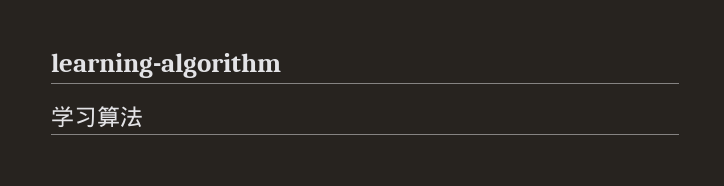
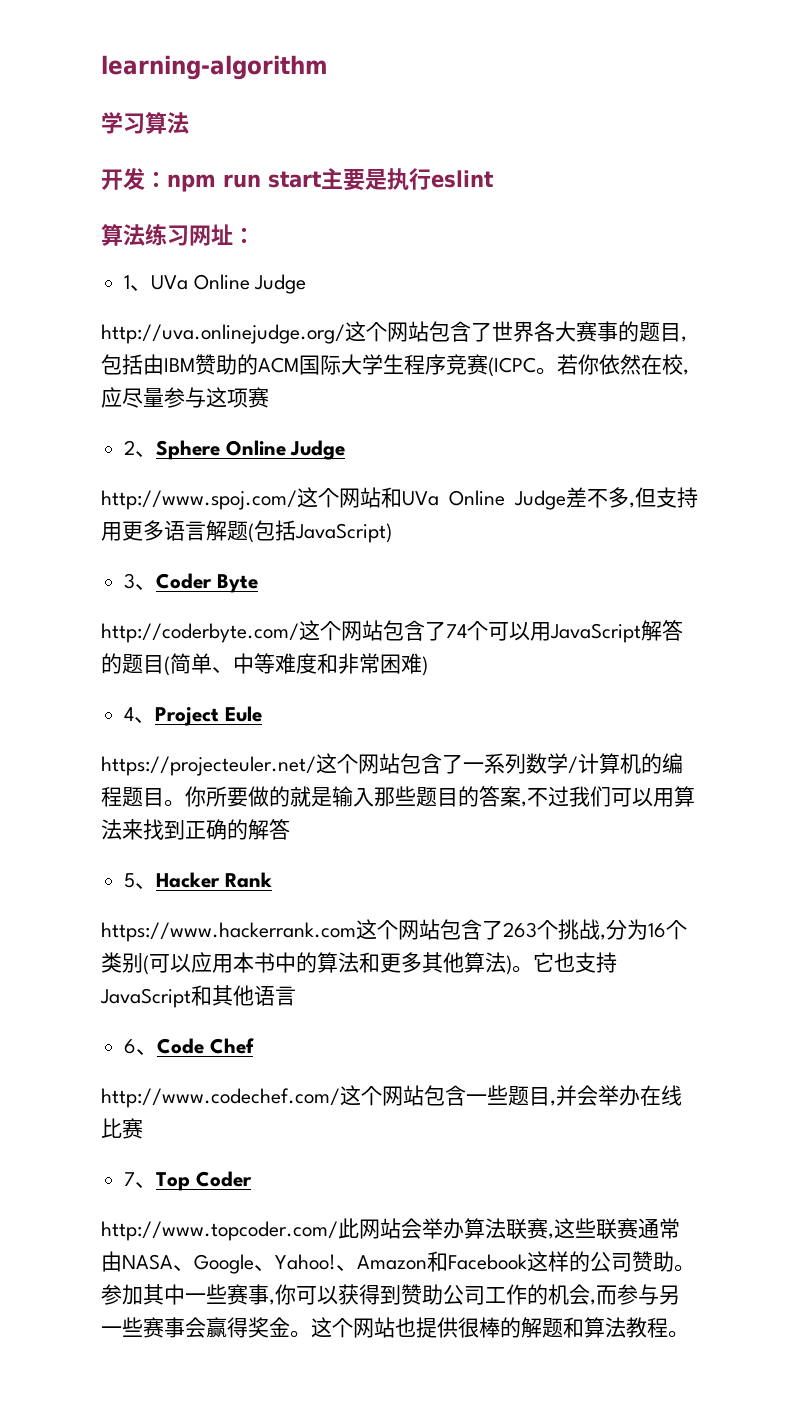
+ 开发：npm run start主要是执行eslint
+ 算法练习网址：
+ 1、UVa Online Judge
+ http://uva.onlinejudge.org/这个网站包含了世界各大赛事的题目,包括由IBM赞助的ACM国际大学生程序竞赛(ICPC。若你依然在校,应尽量参与这项赛
+ 2、Sphere Online Judge
+ http://www.spoj.com/这个网站和UVa Online Judge差不多,但支持用更多语言解题(包括JavaScript)
+ 3、Coder Byte
+ http://coderbyte.com/这个网站包含了74个可以用JavaScript解答的题目(简单、中等难度和非常困难)
+ 4、Project Eule
+ https://projecteuler.net/这个网站包含了一系列数学/计算机的编程题目。你所要做的就是输入那些题目的答案,不过我们可以用算法来找到正确的解答
+ 5、Hacker Rank
+ https://www.hackerrank.com这个网站包含了263个挑战,分为16个类别(可以应用本书中的算法和更多其他算法)。它也支持JavaScript和其他语言
+ 6、Code Chef
+ http://www.codechef.com/这个网站包含一些题目,并会举办在线比赛
+ 7、Top Coder
+ http://www.topcoder.com/此网站会举办算法联赛,这些联赛通常由NASA、Google、Yahoo!、Amazon和Facebook这样的公司赞助。参加其中一些赛事,你可以获得到赞助公司工作的机会,而参与另一些赛事会赢得奖金。这个网站也提供很棒的解题和算法教程。

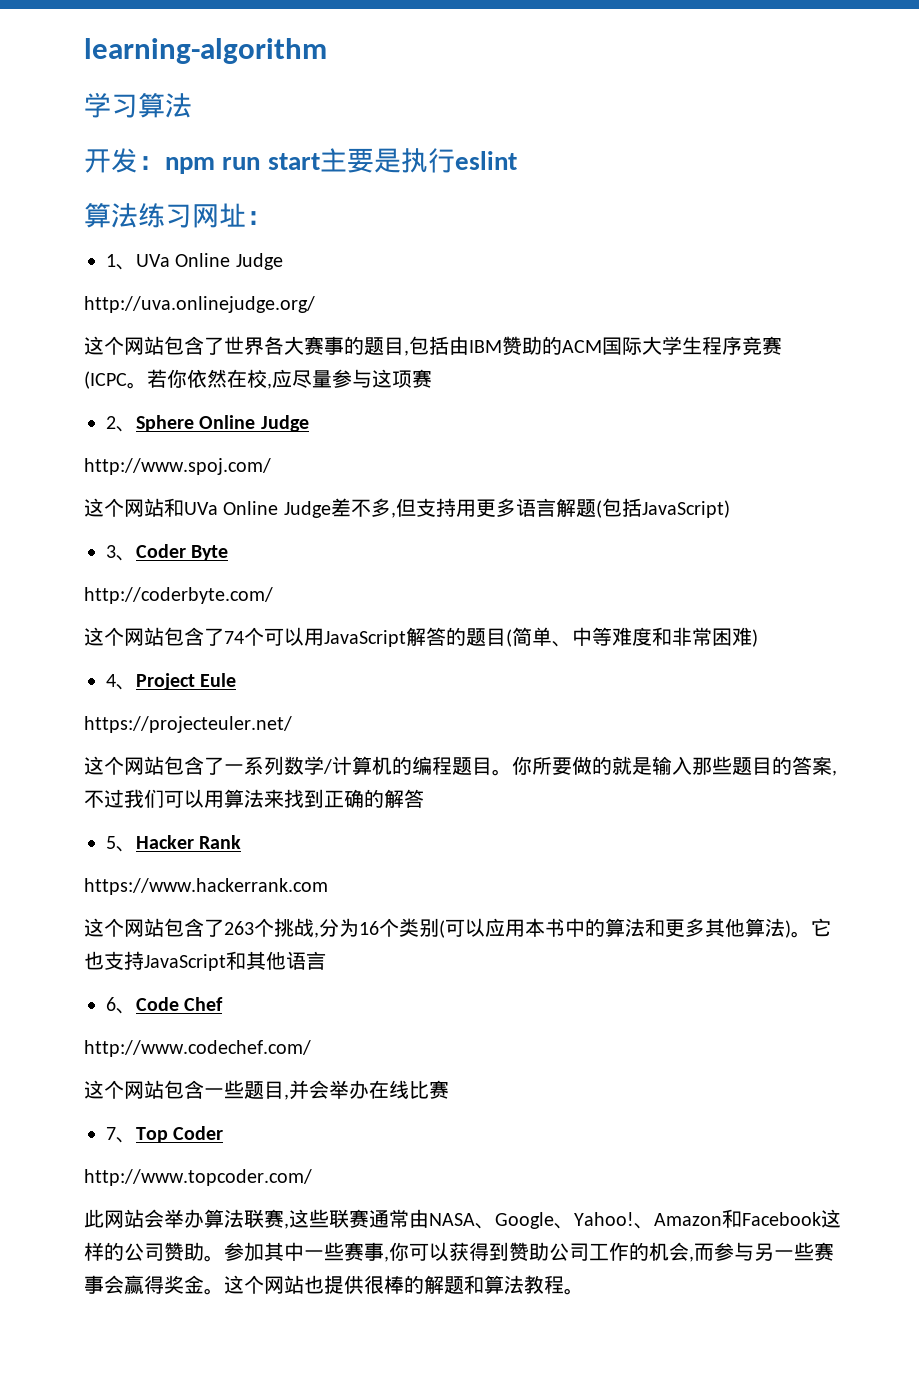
- http://uva.onlinejudge.org/这个网站包含了世界各大赛事的题目,包括由IBM赞助的ACM国际大学生程序竞赛(ICPC。
+ http://uva.onlinejudge.org/
+ 这个网站包含了世界各大赛事的题目,包括由IBM赞助的ACM国际大学生程序竞赛(ICPC。
- http://www.spoj.com/这个网站和UVa Online Judge差不多,但支持用更多语言解题(包括JavaScript)
+ http://www.spoj.com/
+ 这个网站和UVa Online Judge差不多,但支持用更多语言解题(包括JavaScript)
- http://coderbyte.com/这个网站包含了74个可以用JavaScript解答的题目(简单、中等难度和非常困难)
+ http://coderbyte.com/
+ 这个网站包含了74个可以用JavaScript解答的题目(简单、中等难度和非常困难)
- https://projecteuler.net/这个网站包含了一系列数学/计算机的编程题目。
+ https://projecteuler.net/
+ 这个网站包含了一系列数学/计算机的编程题目。
- https://www.hackerrank.com这个网站包含了263个挑战,分为16个类别(可以应用本书中的算法和更多其他算法)。
+ https://www.hackerrank.com
+ 这个网站包含了263个挑战,分为16个类别(可以应用本书中的算法和更多其他算法)。
- http://www.codechef.com/这个网站包含一些题目,并会举办在线比赛
+ http://www.codechef.com/
+ 这个网站包含一些题目,并会举办在线比赛
- http://www.topcoder.com/此网站会举办算法联赛,这些联赛通常由NASA、Google、Yahoo!
+ http://www.topcoder.com/
+ 此网站会举办算法联赛,这些联赛通常由NASA、Google、Yahoo!

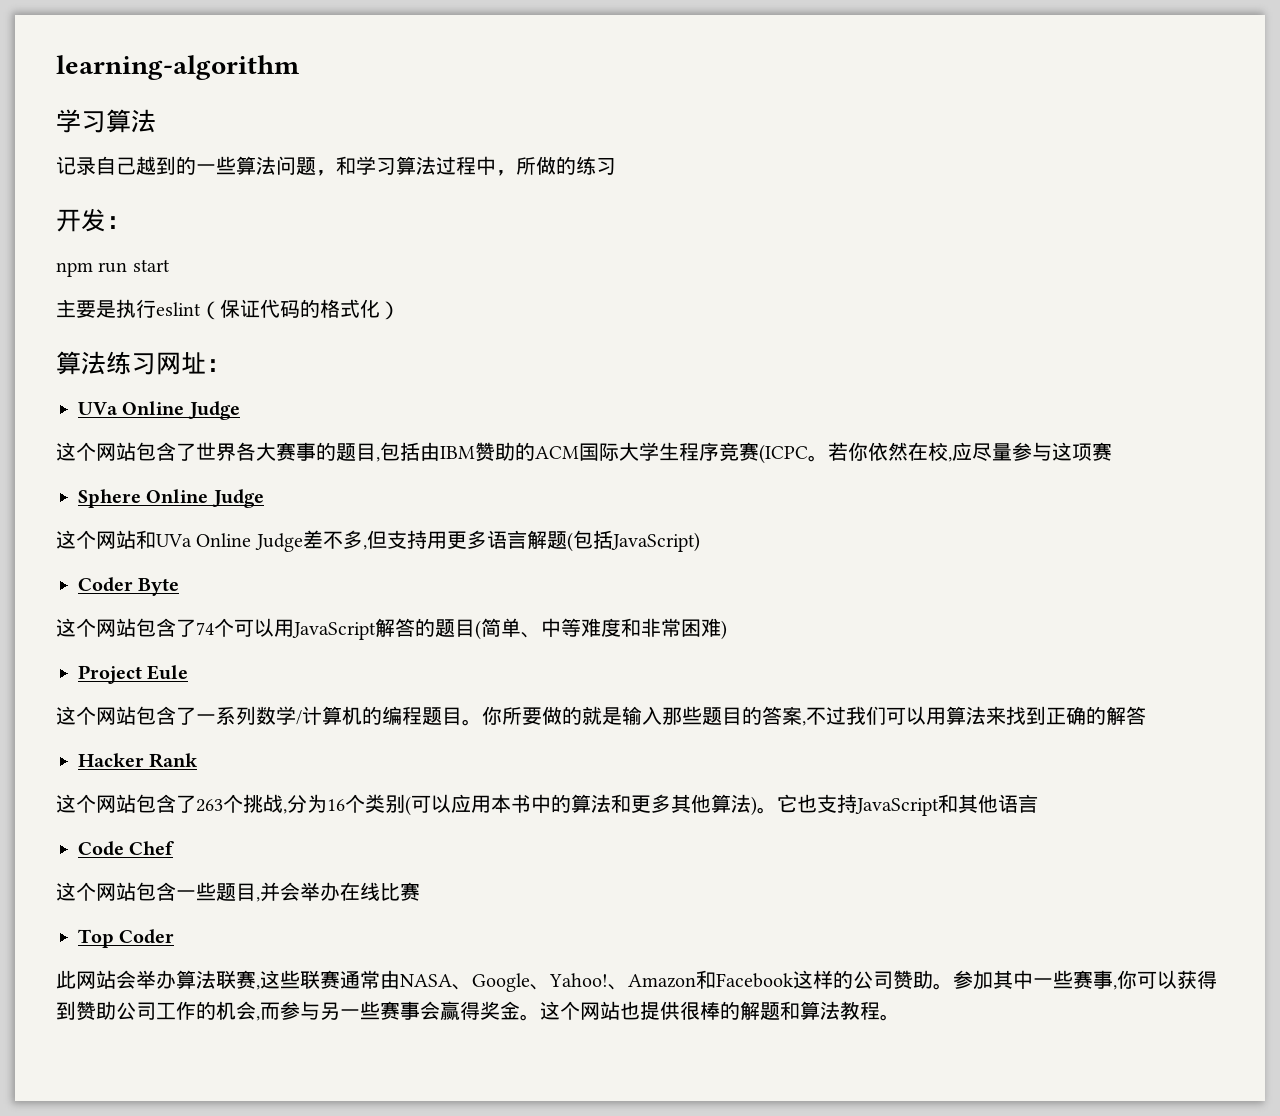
+ 记录自己越到的一些算法问题，和学习算法过程中，所做的练习
- 开发：npm run start主要是执行eslint
+ 开发：
+ npm run start
+ 主要是执行eslint（保证代码的格式化）
  算法练习网址：
- 1、UVa Online Judge
- http://uva.onlinejudge.org/
+ UVa Online Judge
- 2、Sphere Online Judge
+ Sphere Online Judge
- http://www.spoj.com/
- 3、Coder Byte
+ Coder Byte
- http://coderbyte.com/
- 4、Project Eule
+ Project Eule
- https://projecteuler.net/
- 5、Hacker Rank
+ Hacker Rank
- https://www.hackerrank.com
- 6、Code Chef
+ Code Chef
- http://www.codechef.com/
- 7、Top Coder
+ Top Coder
- http://www.topcoder.com/

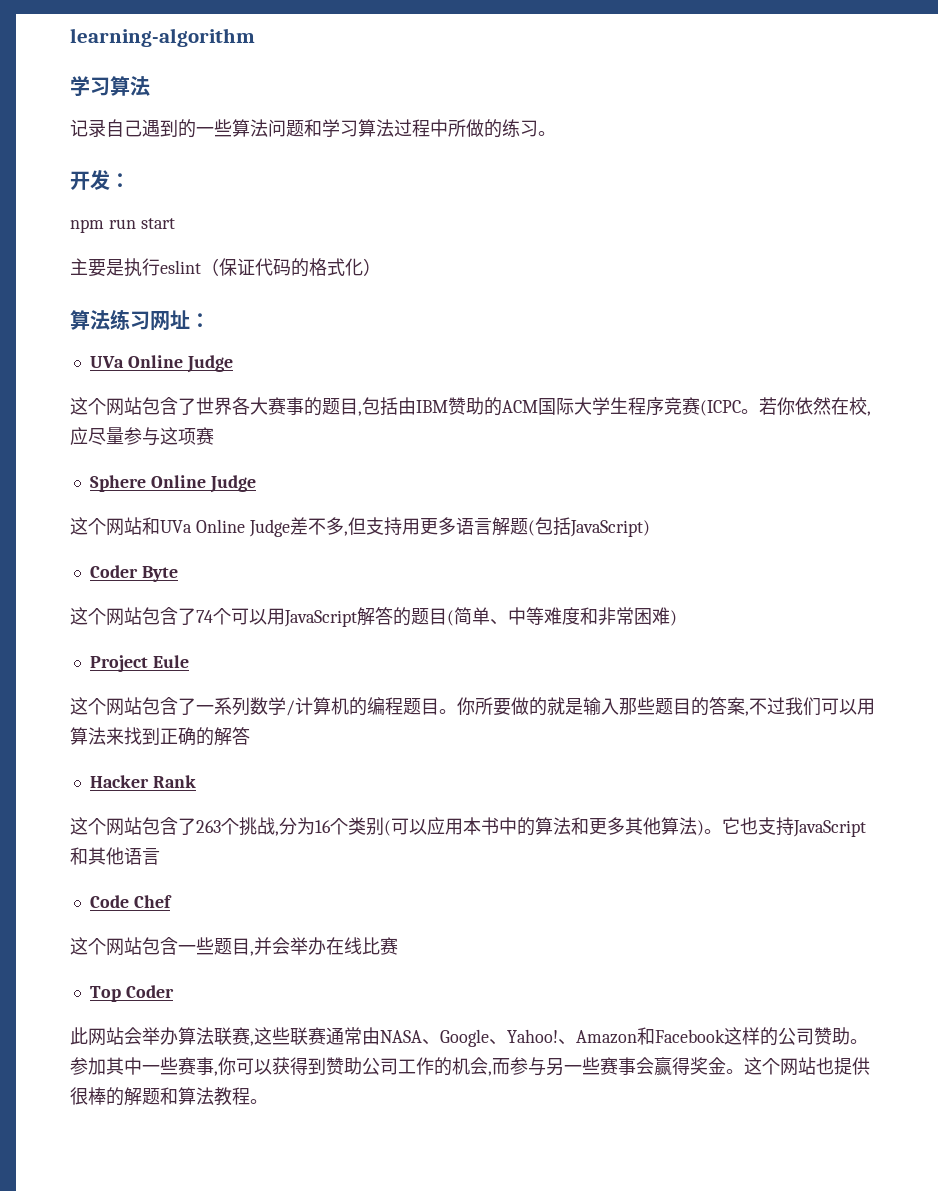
- 记录自己越到的一些算法问题，和学习算法过程中，所做的练习
+ 记录自己遇到的一些算法问题和学习算法过程中所做的练习。

